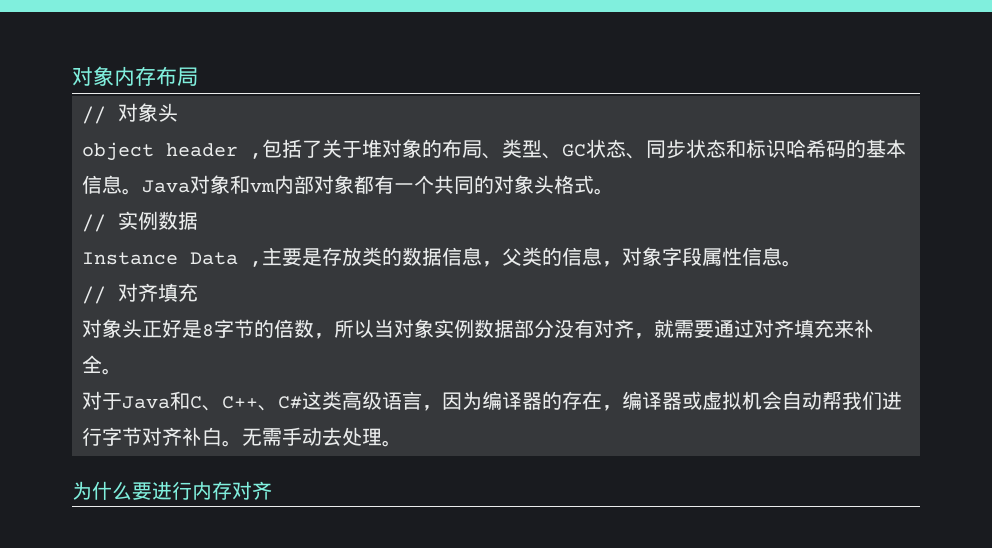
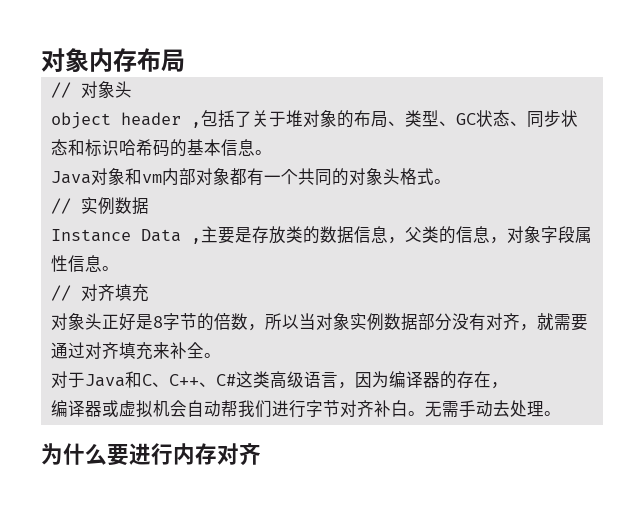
- object header ,包括了关于堆对象的布局、类型、GC状态、同步状态和标识哈希码的基本信息。Java对象和vm内部对象都有一个共同的对象头格式。
+ object header ,包括了关于堆对象的布局、类型、GC状态、同步状态和标识哈希码的基本信息。
+ Java对象和vm内部对象都有一个共同的对象头格式。
- 对于Java和C、C++、C#这类高级语言，因为编译器的存在，编译器或虚拟机会自动帮我们进行字节对齐补白。
+ 对于Java和C、C++、C#这类高级语言，因为编译器的存在，
+ 编译器或虚拟机会自动帮我们进行字节对齐补白。

